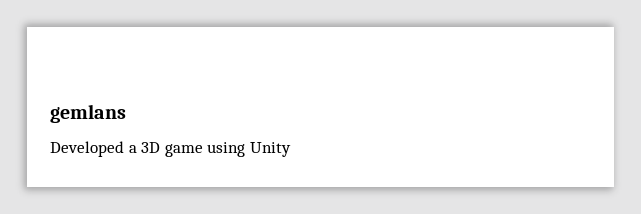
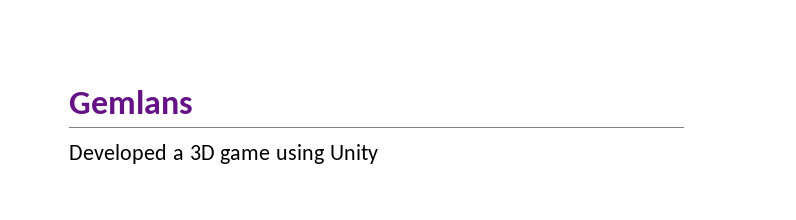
- gemlans
+ Gemlans

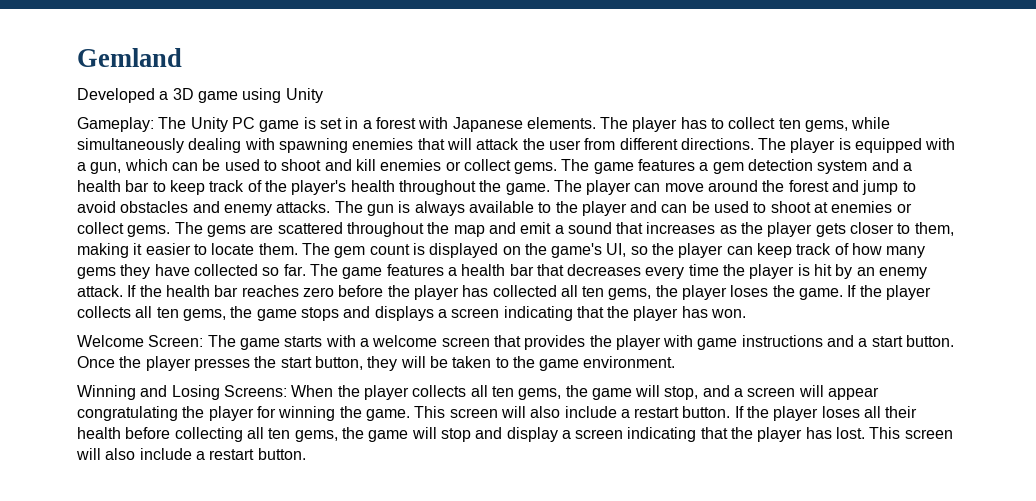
- Gemlans
+ Gemland
+ Gameplay: The Unity PC game is set in a forest with Japanese elements. The player has to collect ten gems, while simultaneously dealing with spawning enemies that will attack the user from different directions. The player is equipped with a gun, which can be used to shoot and kill enemies or collect gems. The game features a gem detection system and a health bar to keep track of the player's health throughout the game. The player can move around the forest and jump to avoid obstacles and enemy attacks. The gun is always available to the player and can be used to shoot at enemies or collect gems. The gems are scattered throughout the map and emit a sound that increases as the player gets closer to them, making it easier to locate them. The gem count is displayed on the game's UI, so the player can keep track of how many gems they have collected so far. The game features a health bar that decreases every time the player is hit by an enemy attack. If the health bar reaches zero before the player has collected all ten gems, the player loses the game. If the player collects all ten gems, the game stops and displays a screen indicating that the player has won.
+ Welcome Screen: The game starts with a welcome screen that provides the player with game instructions and a start button. Once the player presses the start button, they will be taken to the game environment.
+ Winning and Losing Screens: When the player collects all ten gems, the game will stop, and a screen will appear congratulating the player for winning the game. This screen will also include a restart button. If the player loses all their health before collecting all ten gems, the game will stop and display a screen indicating that the player has lost. This screen will also include a restart button.

